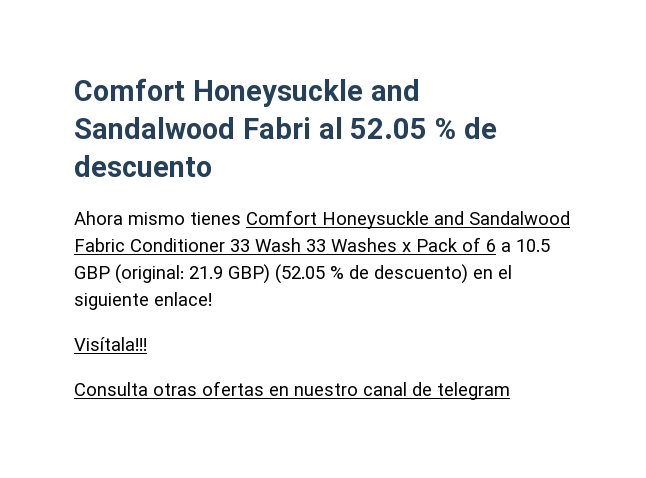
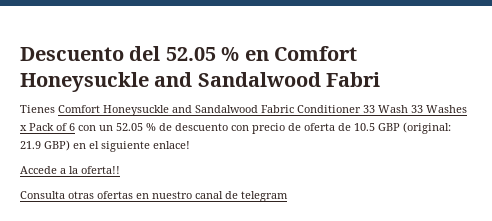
- Comfort Honeysuckle and Sandalwood Fabri al 52.05 % de descuento
- Ahora mismo tienes Comfort Honeysuckle and Sandalwood Fabric Conditioner 33 Wash 33 Washes x Pack of 6 a 10.5 GBP (original: 21.9 GBP) (52.05 % de descuento) en el siguiente enlace!
+ Descuento del 52.05 % en Comfort Honeysuckle and Sandalwood Fabri
+ Tienes Comfort Honeysuckle and Sandalwood Fabric Conditioner 33 Wash 33 Washes x Pack of 6 con un 52.05 % de descuento con precio de oferta de 10.5 GBP (original: 21.9 GBP) en el siguiente enlace!
- Visítala!!!
+ Accede a la oferta!!

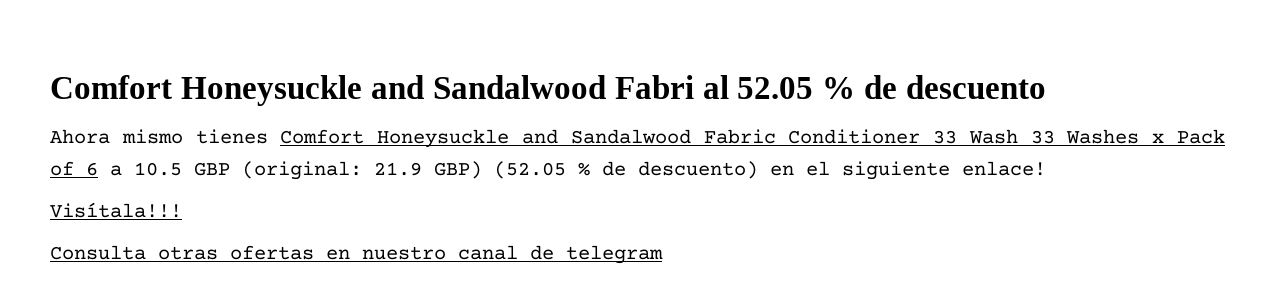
- Descuento del 52.05 % en Comfort Honeysuckle and Sandalwood Fabri
- Tienes Comfort Honeysuckle and Sandalwood Fabric Conditioner 33 Wash 33 Washes x Pack of 6 con un 52.05 % de descuento con precio de oferta de 10.5 GBP (original: 21.9 GBP) en el siguiente enlace!
+ Comfort Honeysuckle and Sandalwood Fabri al 52.05 % de descuento
+ Ahora mismo tienes Comfort Honeysuckle and Sandalwood Fabric Conditioner 33 Wash 33 Washes x Pack of 6 a 10.5 GBP (original: 21.9 GBP) (52.05 % de descuento) en el siguiente enlace!
- Accede a la oferta!!
+ Visítala!!!

